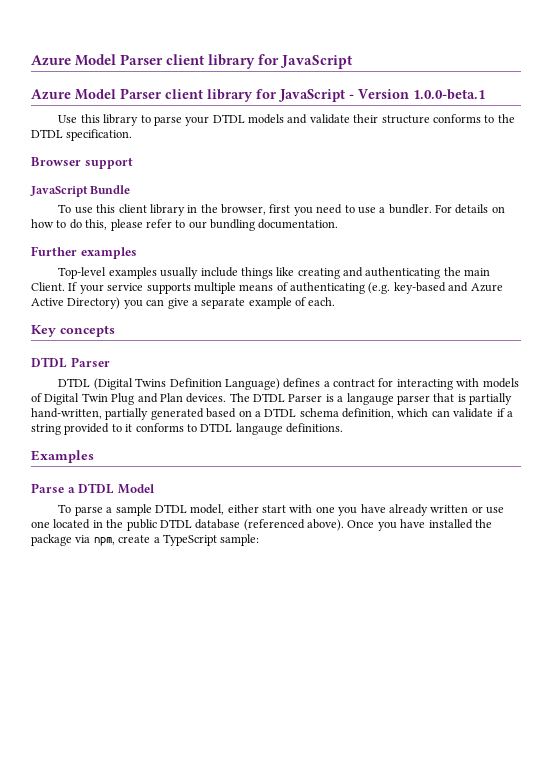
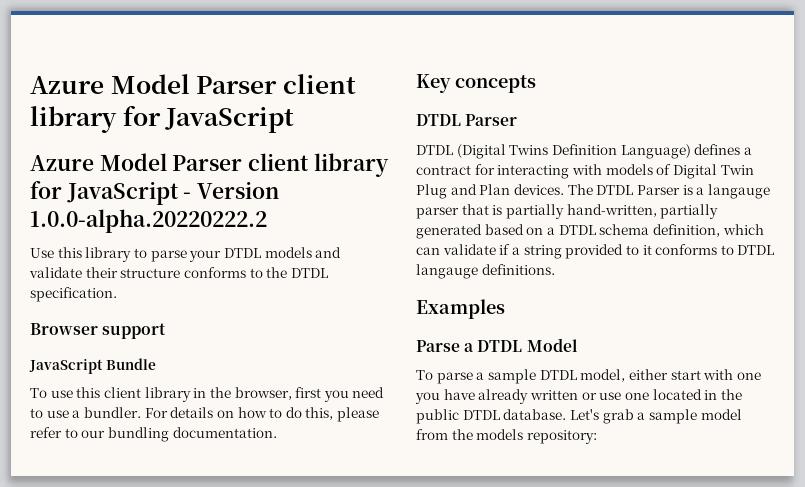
- Azure Model Parser client library for JavaScript - Version 1.0.0-beta.1
+ Azure Model Parser client library for JavaScript - Version 1.0.0-alpha.20220222.2
- Further examples
- Top-level examples usually include things like creating and authenticating the main Client. If your service supports multiple means of authenticating (e.g. key-based and Azure Active Directory) you can give a separate example of each.
- To parse a sample DTDL model, either start with one you have already written or use one located in the public DTDL database (referenced above). Once you have installed the package via npm, create a TypeScript sample:
+ To parse a sample DTDL model, either start with one you have already written or use one located in the public DTDL database. Let's grab a sample model from the models repository:

